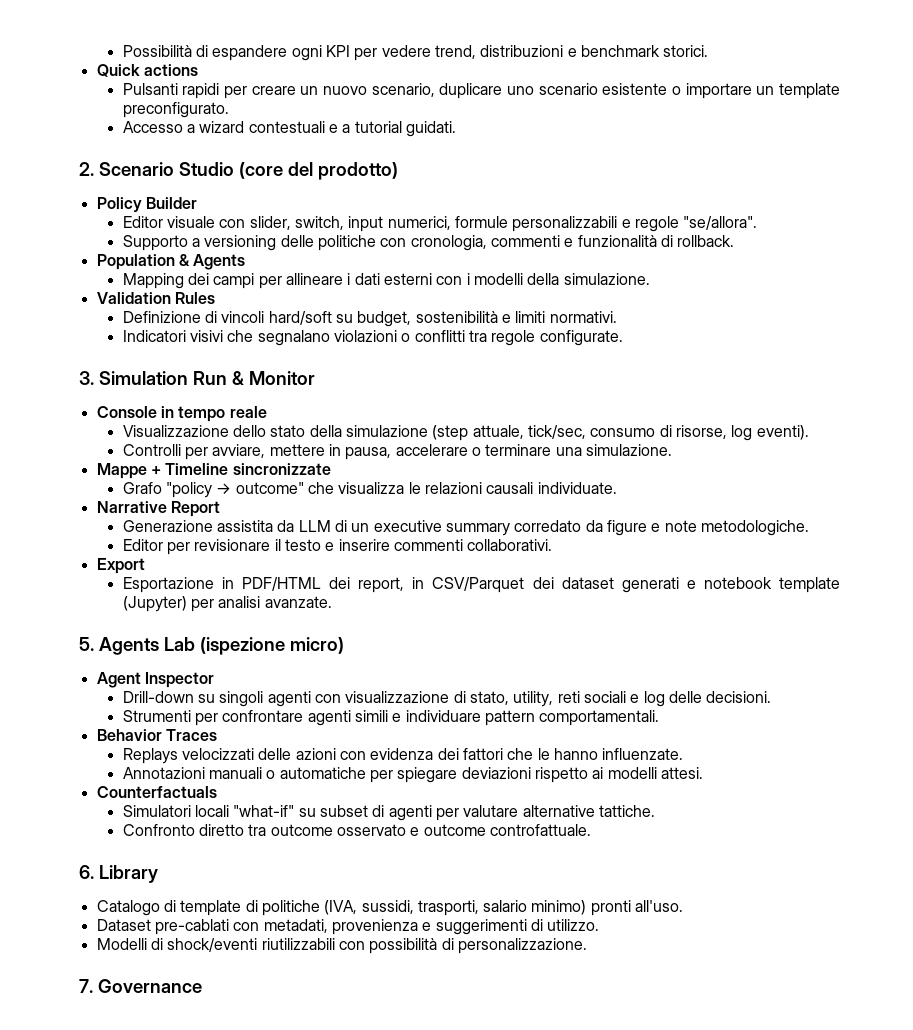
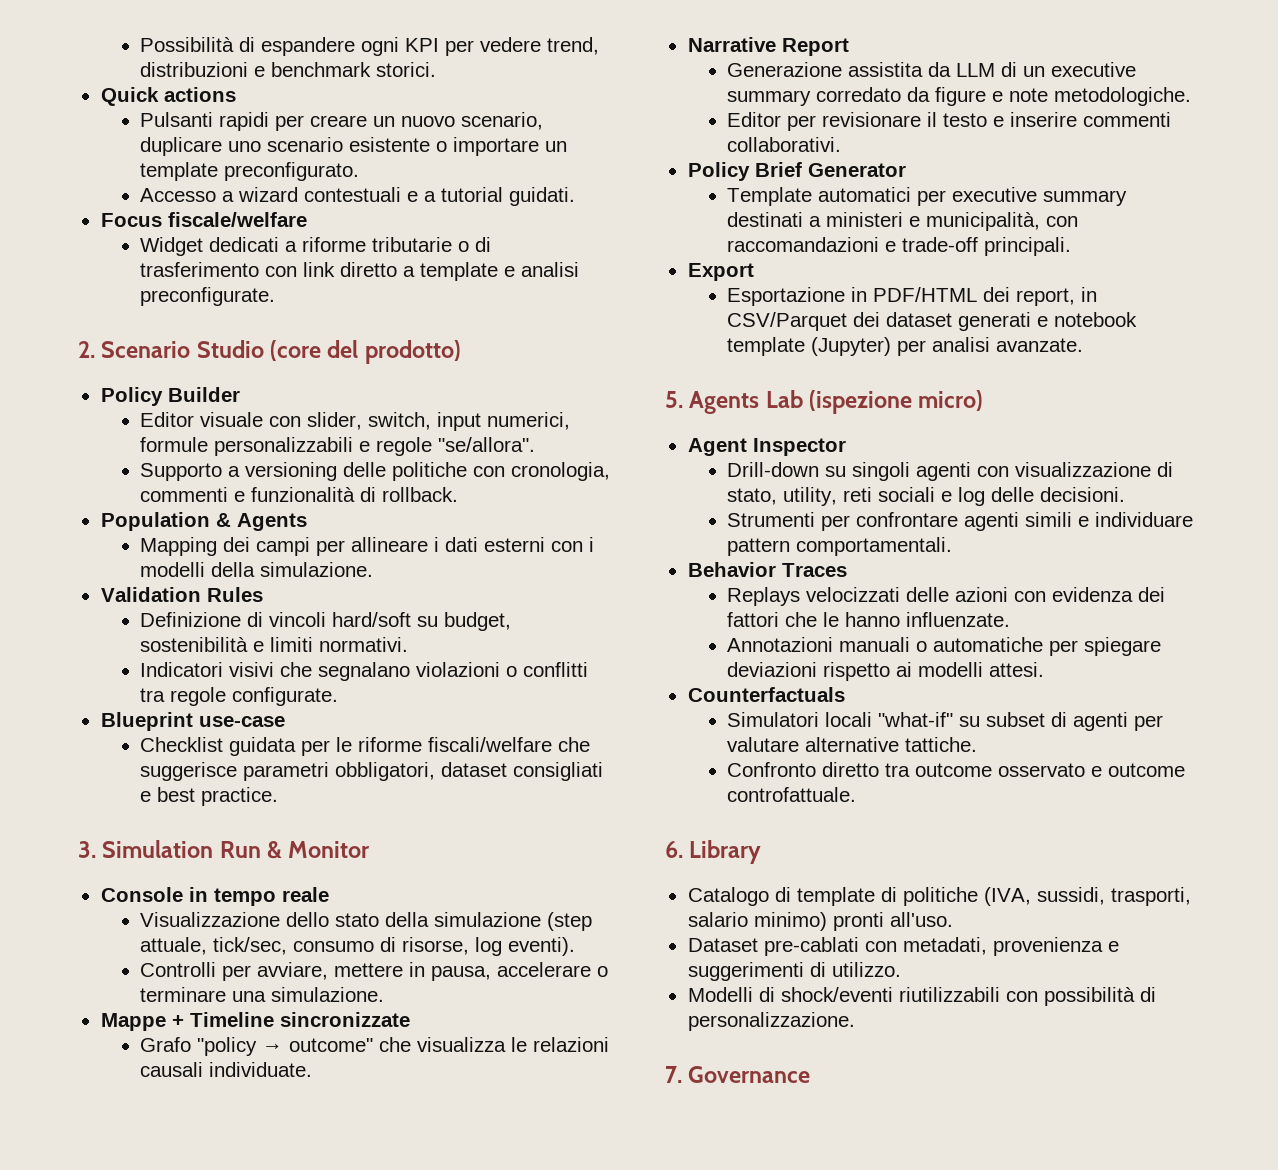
+ Focus fiscale/welfare
+ Widget dedicati a riforme tributarie o di trasferimento con link diretto a template e analisi preconfigurate.
+ Blueprint use-case
+ Checklist guidata per le riforme fiscali/welfare che suggerisce parametri obbligatori, dataset consigliati e best practice.
+ Policy Brief Generator
+ Template automatici per executive summary destinati a ministeri e municipalità, con raccomandazioni e trade-off principali.

